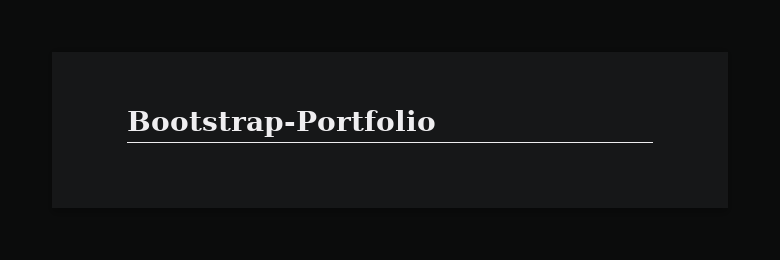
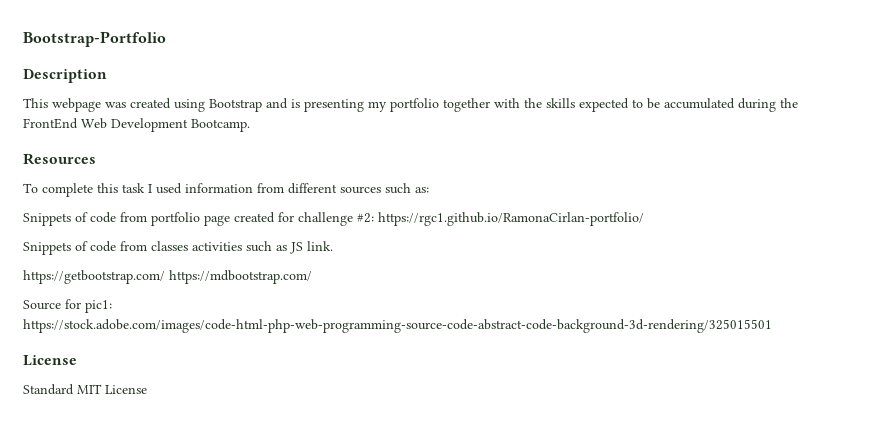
+ Description
+ This webpage was created using Bootstrap and is presenting my portfolio together with the skills expected to be accumulated during the FrontEnd Web Development Bootcamp.
+ Resources
+ To complete this task I used information from different sources such as:
+ Snippets of code from portfolio page created for challenge #2: https://rgc1.github.io/RamonaCirlan-portfolio/
+ Snippets of code from classes activities such as JS link.
+ https://getbootstrap.com/ https://mdbootstrap.com/
+ Source for pic1: https://stock.adobe.com/images/code-html-php-web-programming-source-code-abstract-code-background-3d-rendering/325015501
+ License
+ Standard MIT License

